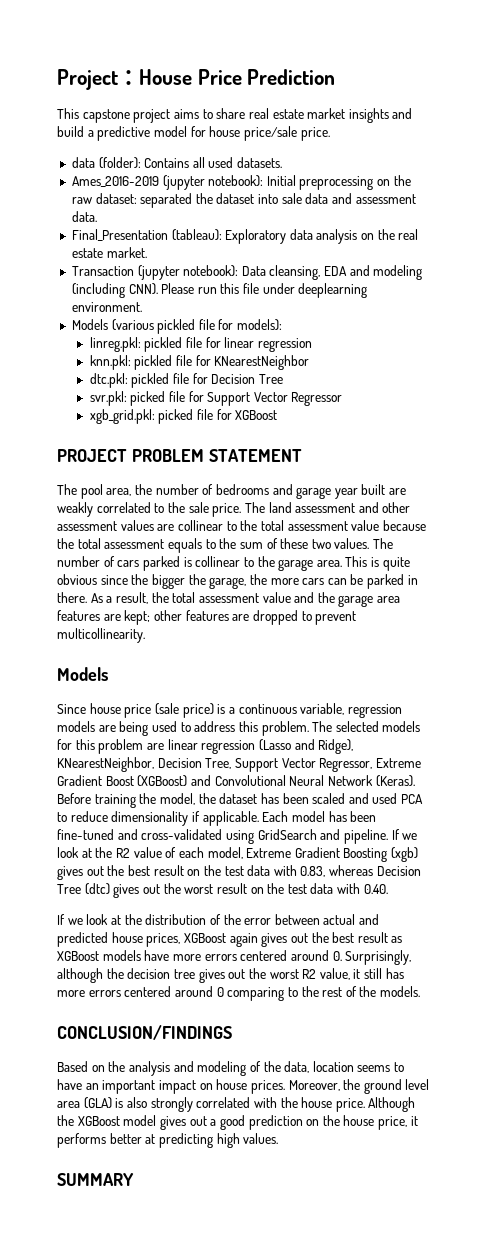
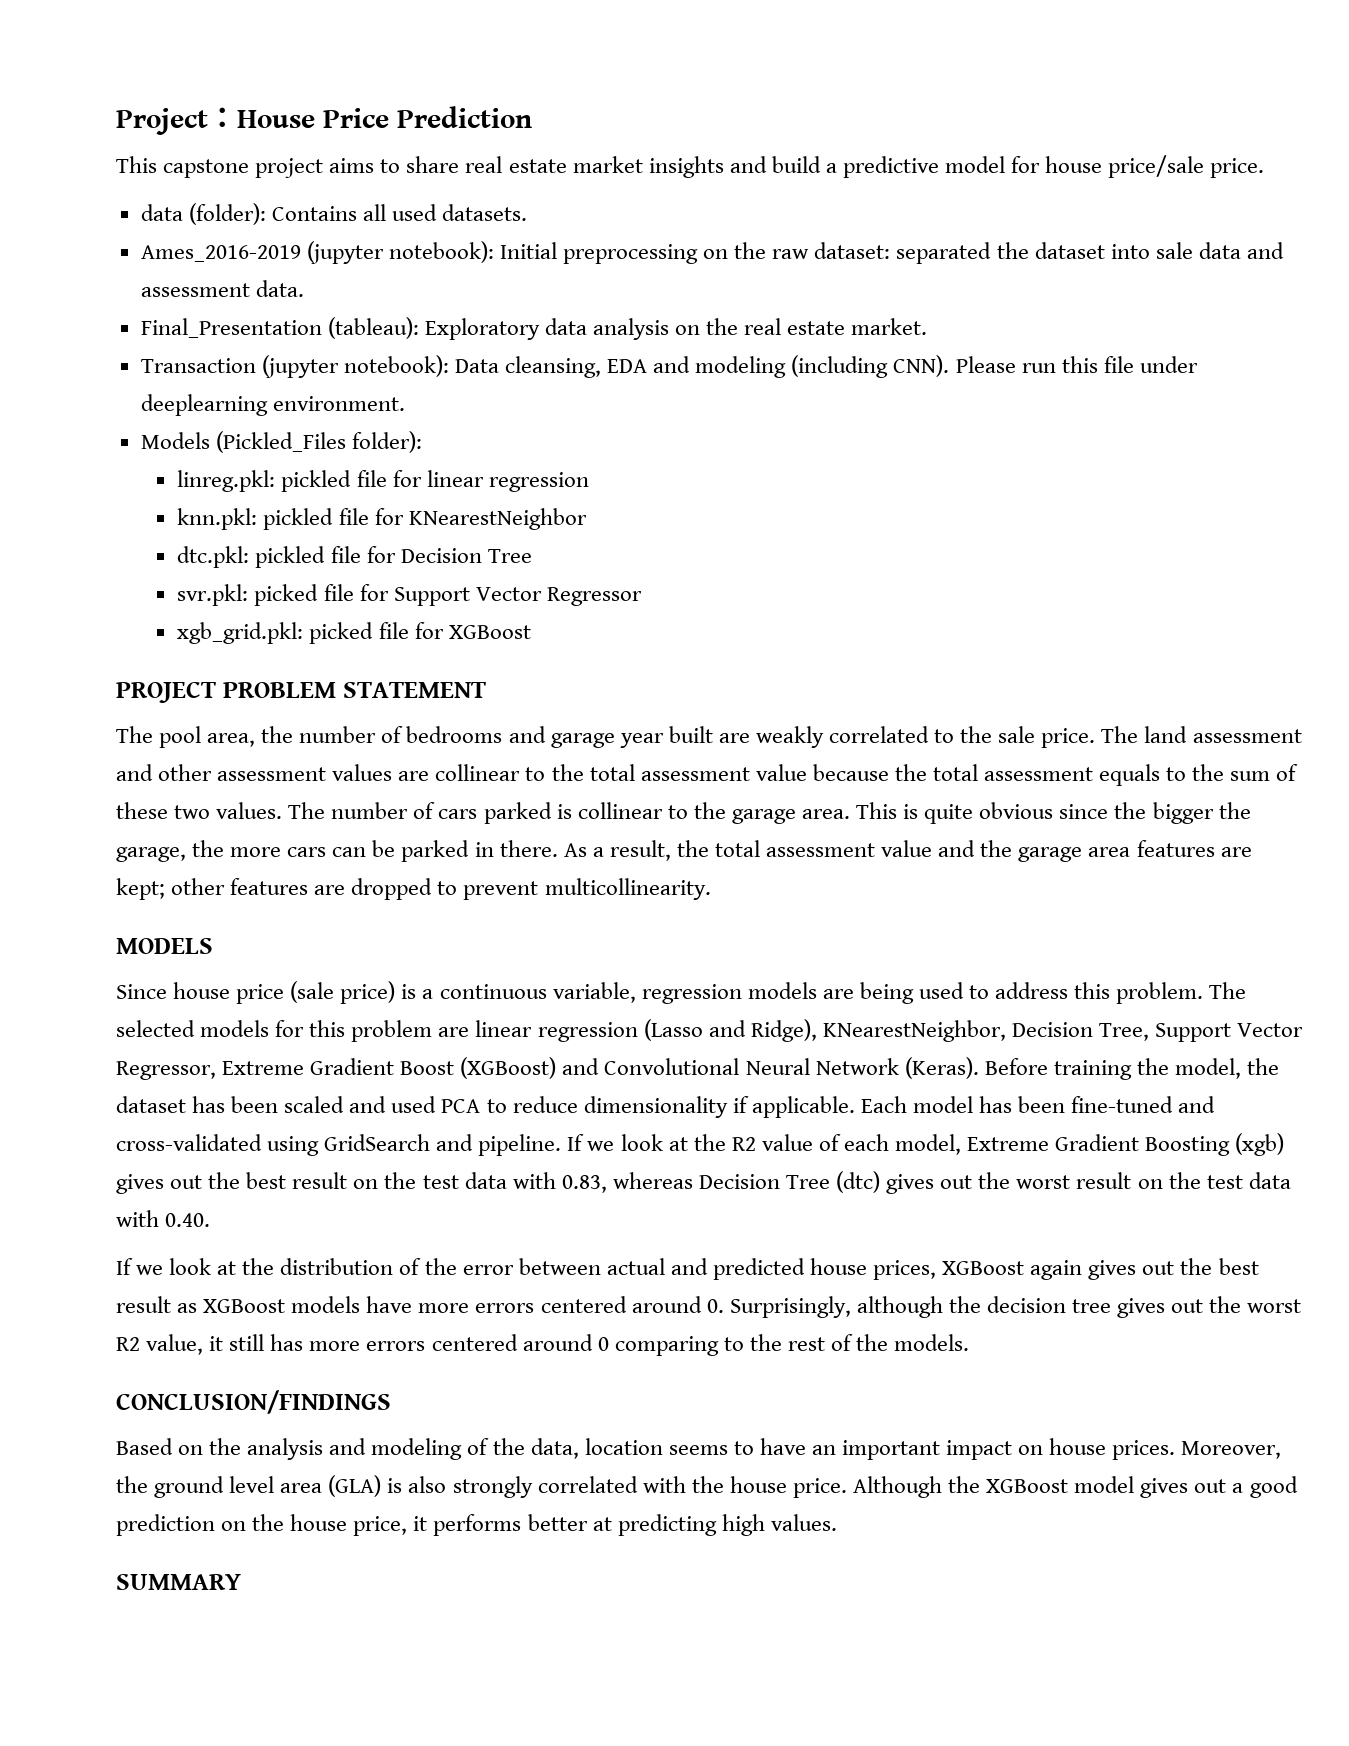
- Models (various pickled file for models):
+ Models (Pickled_Files folder):
  As a result, the total assessment value and the garage area features are kept; other features are dropped to prevent multicollinearity.
- Models
+ MODELS

